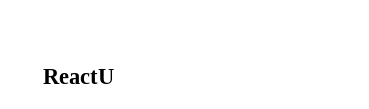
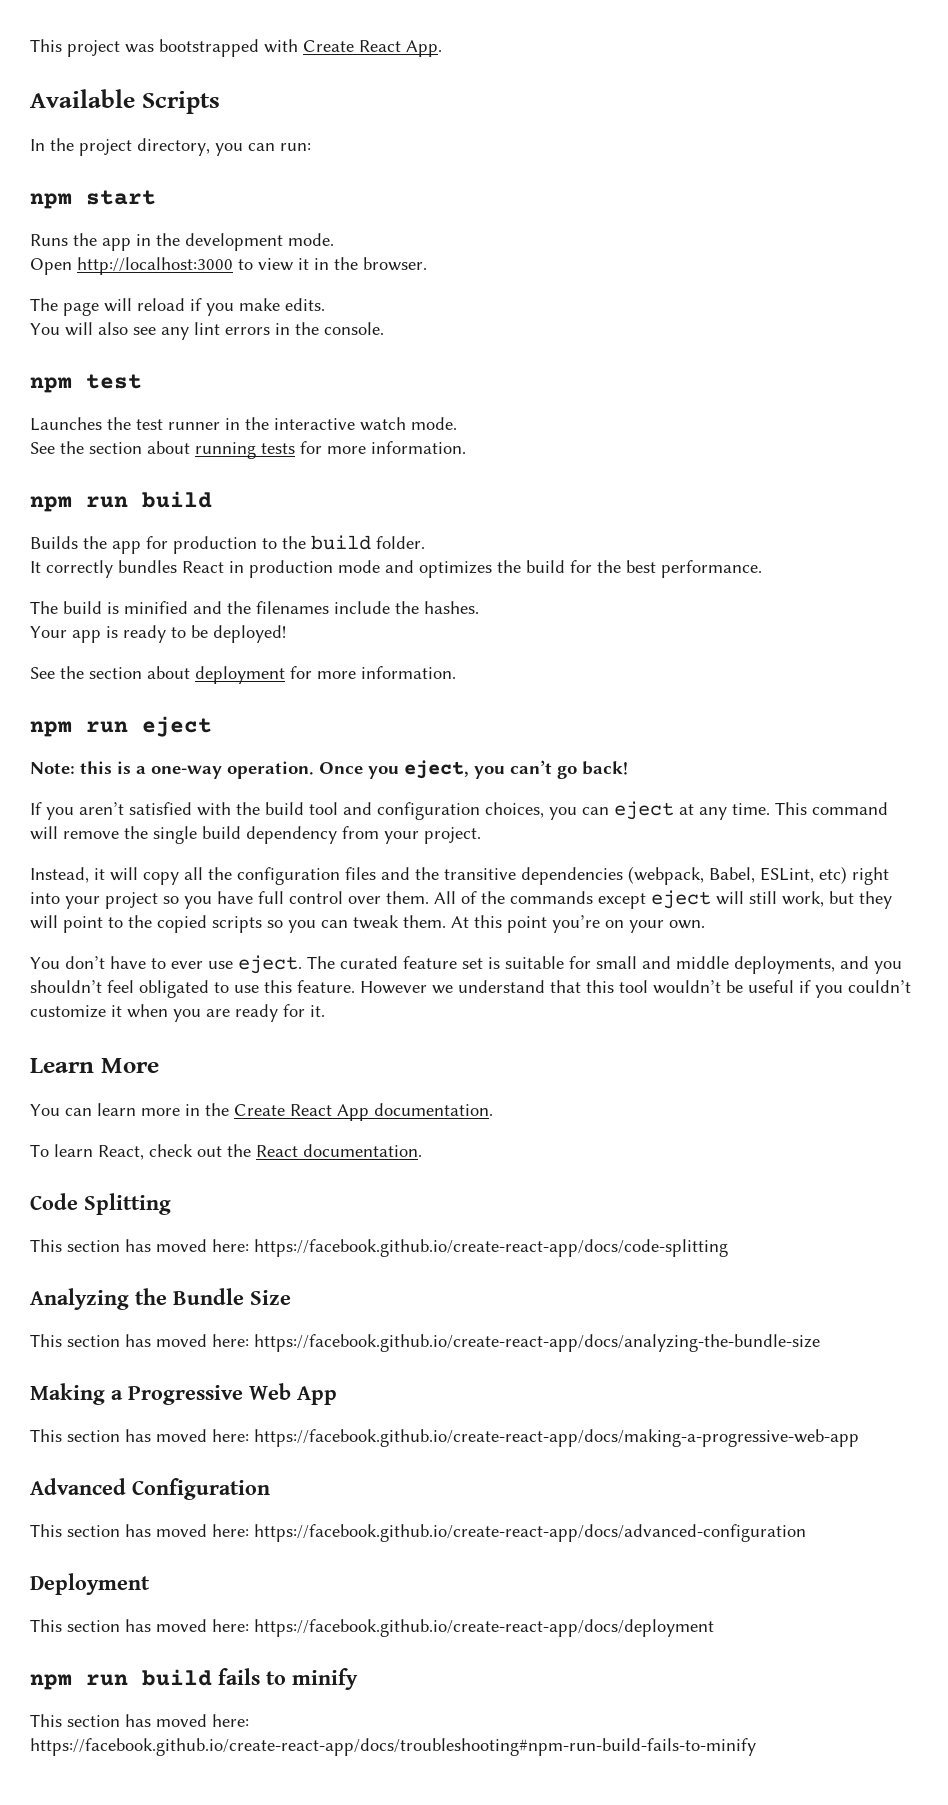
- ReactU
+ This project was bootstrapped with Create React App.
+ Available Scripts
+ In the project directory, you can run:
+ npm start
+ Runs the app in the development mode.
+ Open http://localhost:3000 to view it in the browser.
+ The page will reload if you make edits.
+ You will also see any lint errors in the console.
+ npm test
+ Launches the test runner in the interactive watch mode.
+ See the section about running tests for more information.
+ npm run build
+ Builds the app for production to the build folder.
+ It correctly bundles React in production mode and optimizes the build for the best performance.
+ The build is minified and the filenames include the hashes.
+ Your app is ready to be deployed!
+ See the section about deployment for more information.
+ npm run eject
+ Note: this is a one-way operation. Once you eject, you can’t go back!
+ If you aren’t satisfied with the build tool and configuration choices, you can eject at any time. This command will remove the single build dependency from your project.
+ Instead, it will copy all the configuration files and the transitive dependencies (webpack, Babel, ESLint, etc) right into your project so you have full control over them. All of the commands except eject will still work, but they will point to the copied scripts so you can tweak them. At this point you’re on your own.
+ You don’t have to ever use eject. The curated feature set is suitable for small and middle deployments, and you shouldn’t feel obligated to use this feature. However we understand that this tool wouldn’t be useful if you couldn’t customize it when you are ready for it.
+ Learn More
+ You can learn more in the Create React App documentation.
+ To learn React, check out the React documentation.
+ Code Splitting
+ This section has moved here: https://facebook.github.io/create-react-app/docs/code-splitting
+ Analyzing the Bundle Size
+ This section has moved here: https://facebook.github.io/create-react-app/docs/analyzing-the-bundle-size
+ Making a Progressive Web App
+ This section has moved here: https://facebook.github.io/create-react-app/docs/making-a-progressive-web-app
+ Advanced Configuration
+ This section has moved here: https://facebook.github.io/create-react-app/docs/advanced-configuration
+ Deployment
+ This section has moved here: https://facebook.github.io/create-react-app/docs/deployment
+ npm run build fails to minify
+ This section has moved here: https://facebook.github.io/create-react-app/docs/troubleshooting#npm-run-build-fails-to-minify

